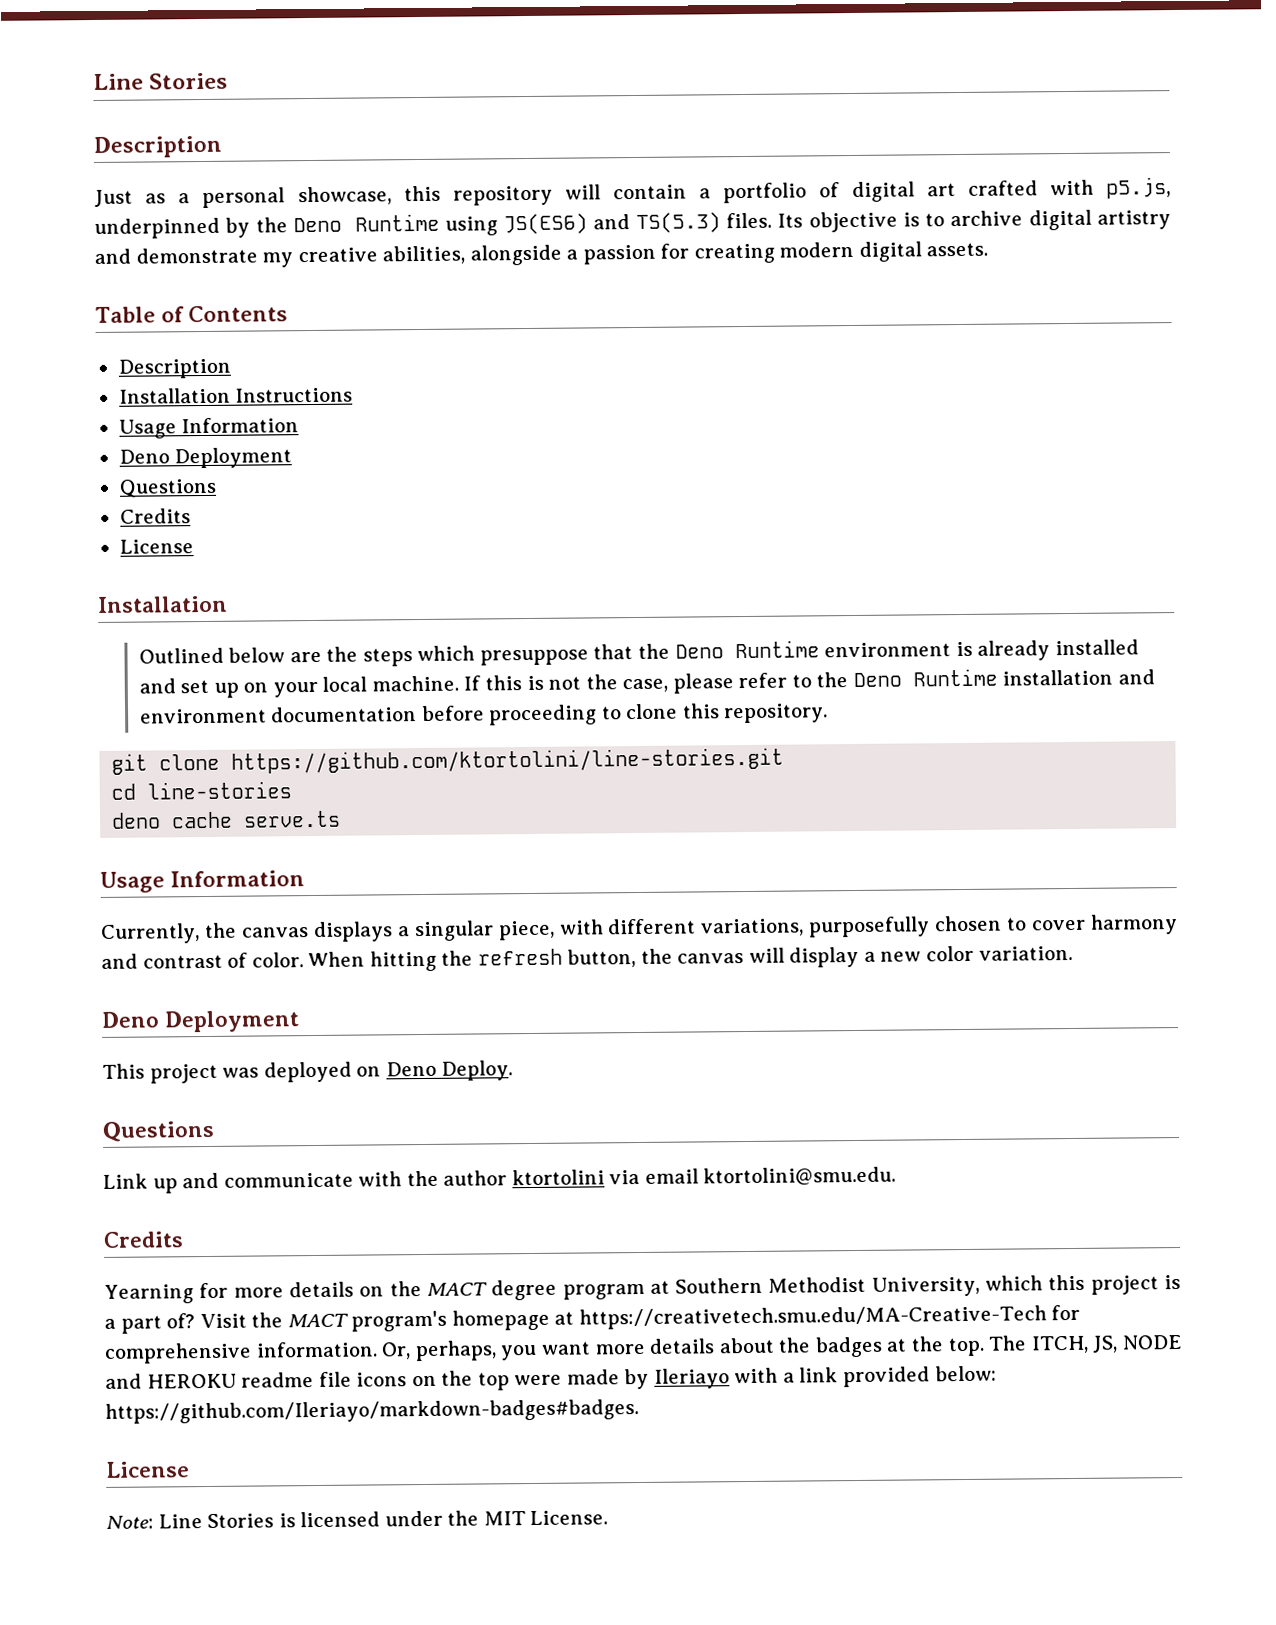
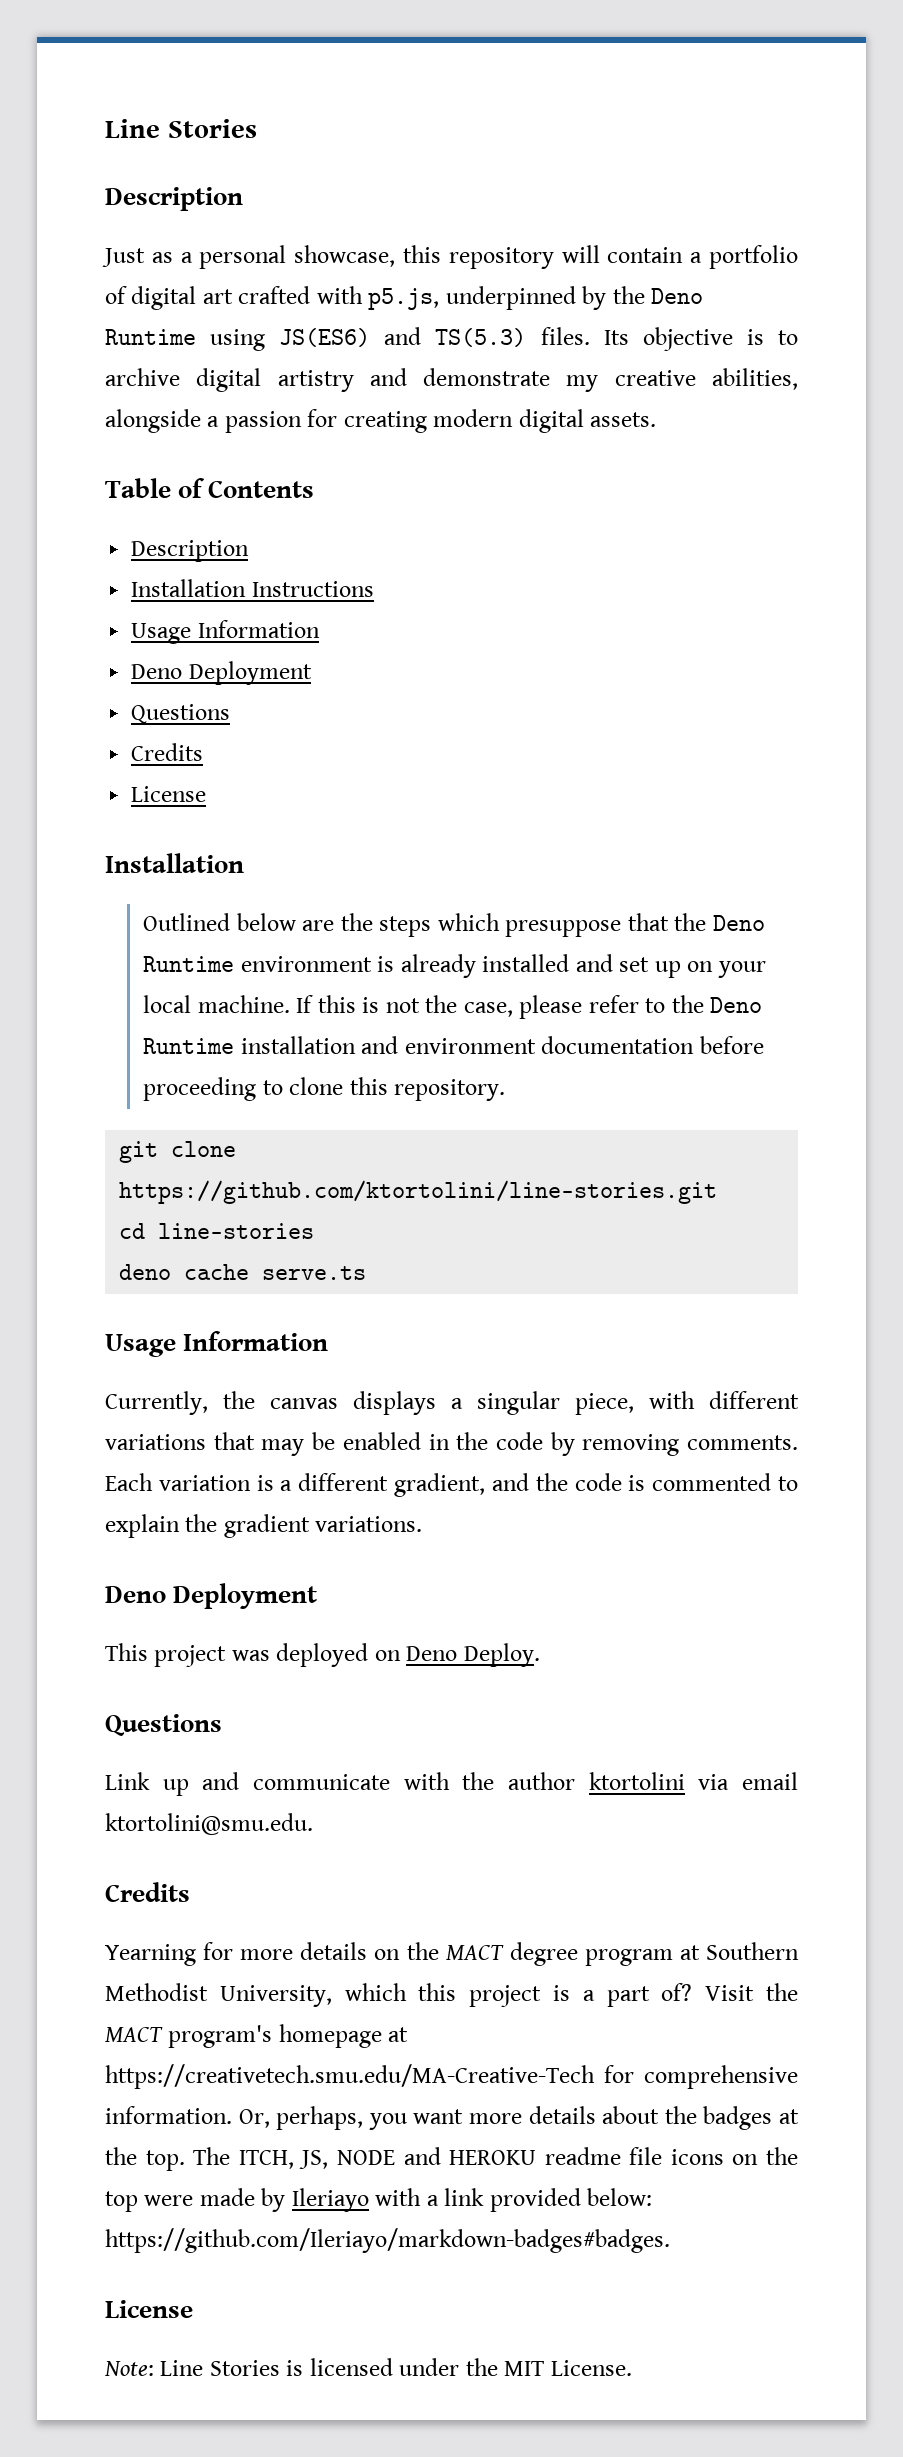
- Currently, the canvas displays a singular piece, with different variations, purposefully chosen to cover harmony and contrast of color. When hitting the refresh button, the canvas will display a new color variation.
+ Currently, the canvas displays a singular piece, with different variations that may be enabled in the code by removing comments. Each variation is a different gradient, and the code is commented to explain the gradient variations.

